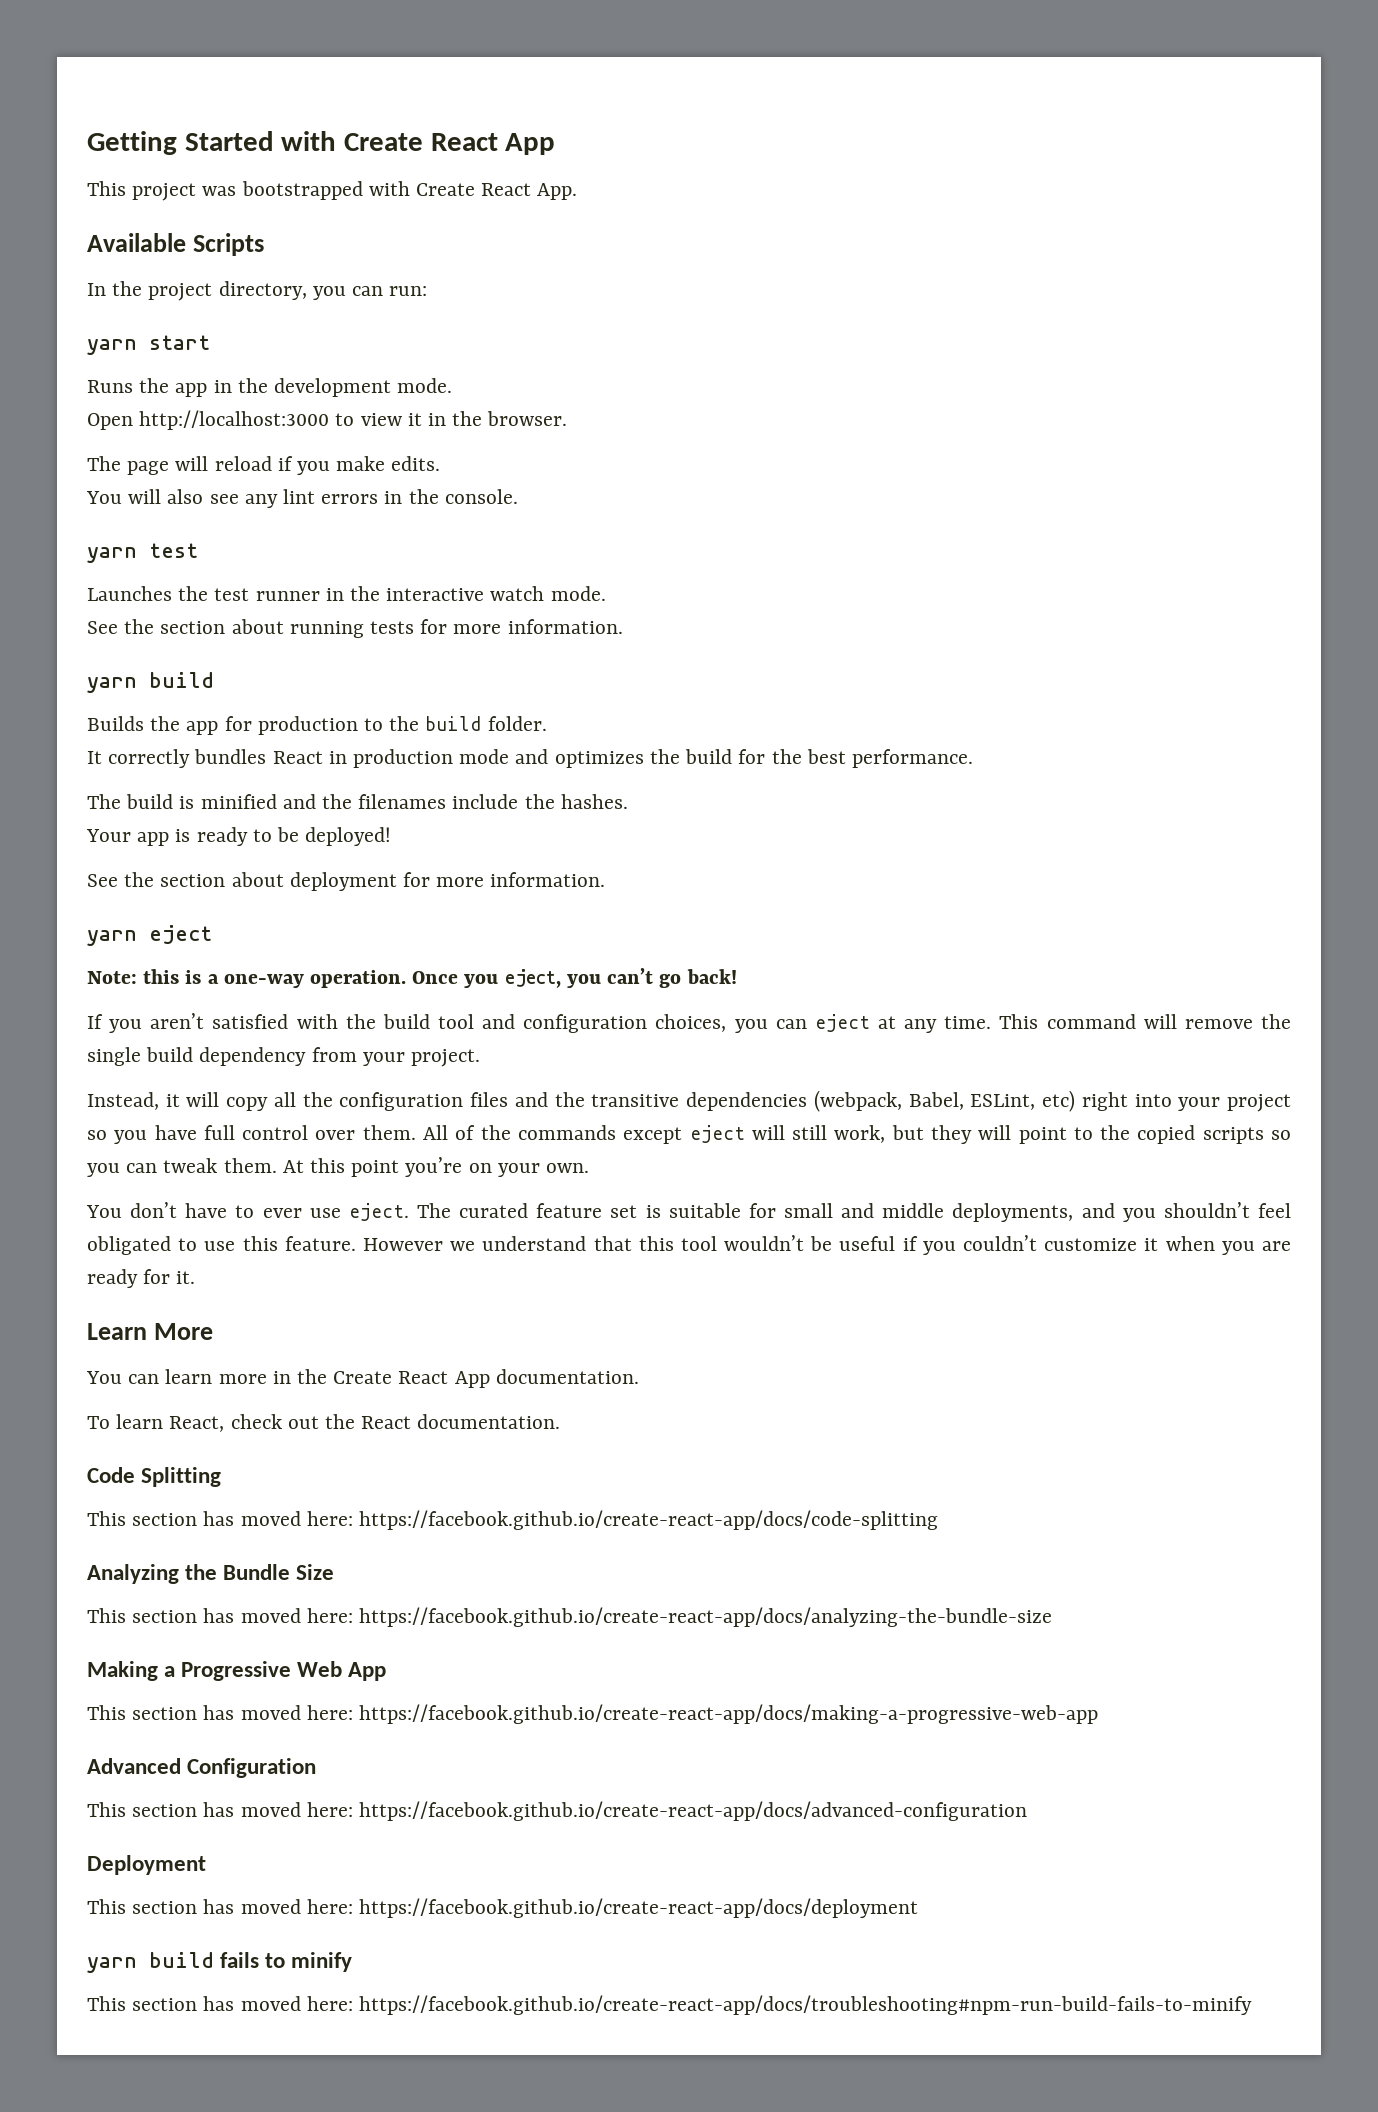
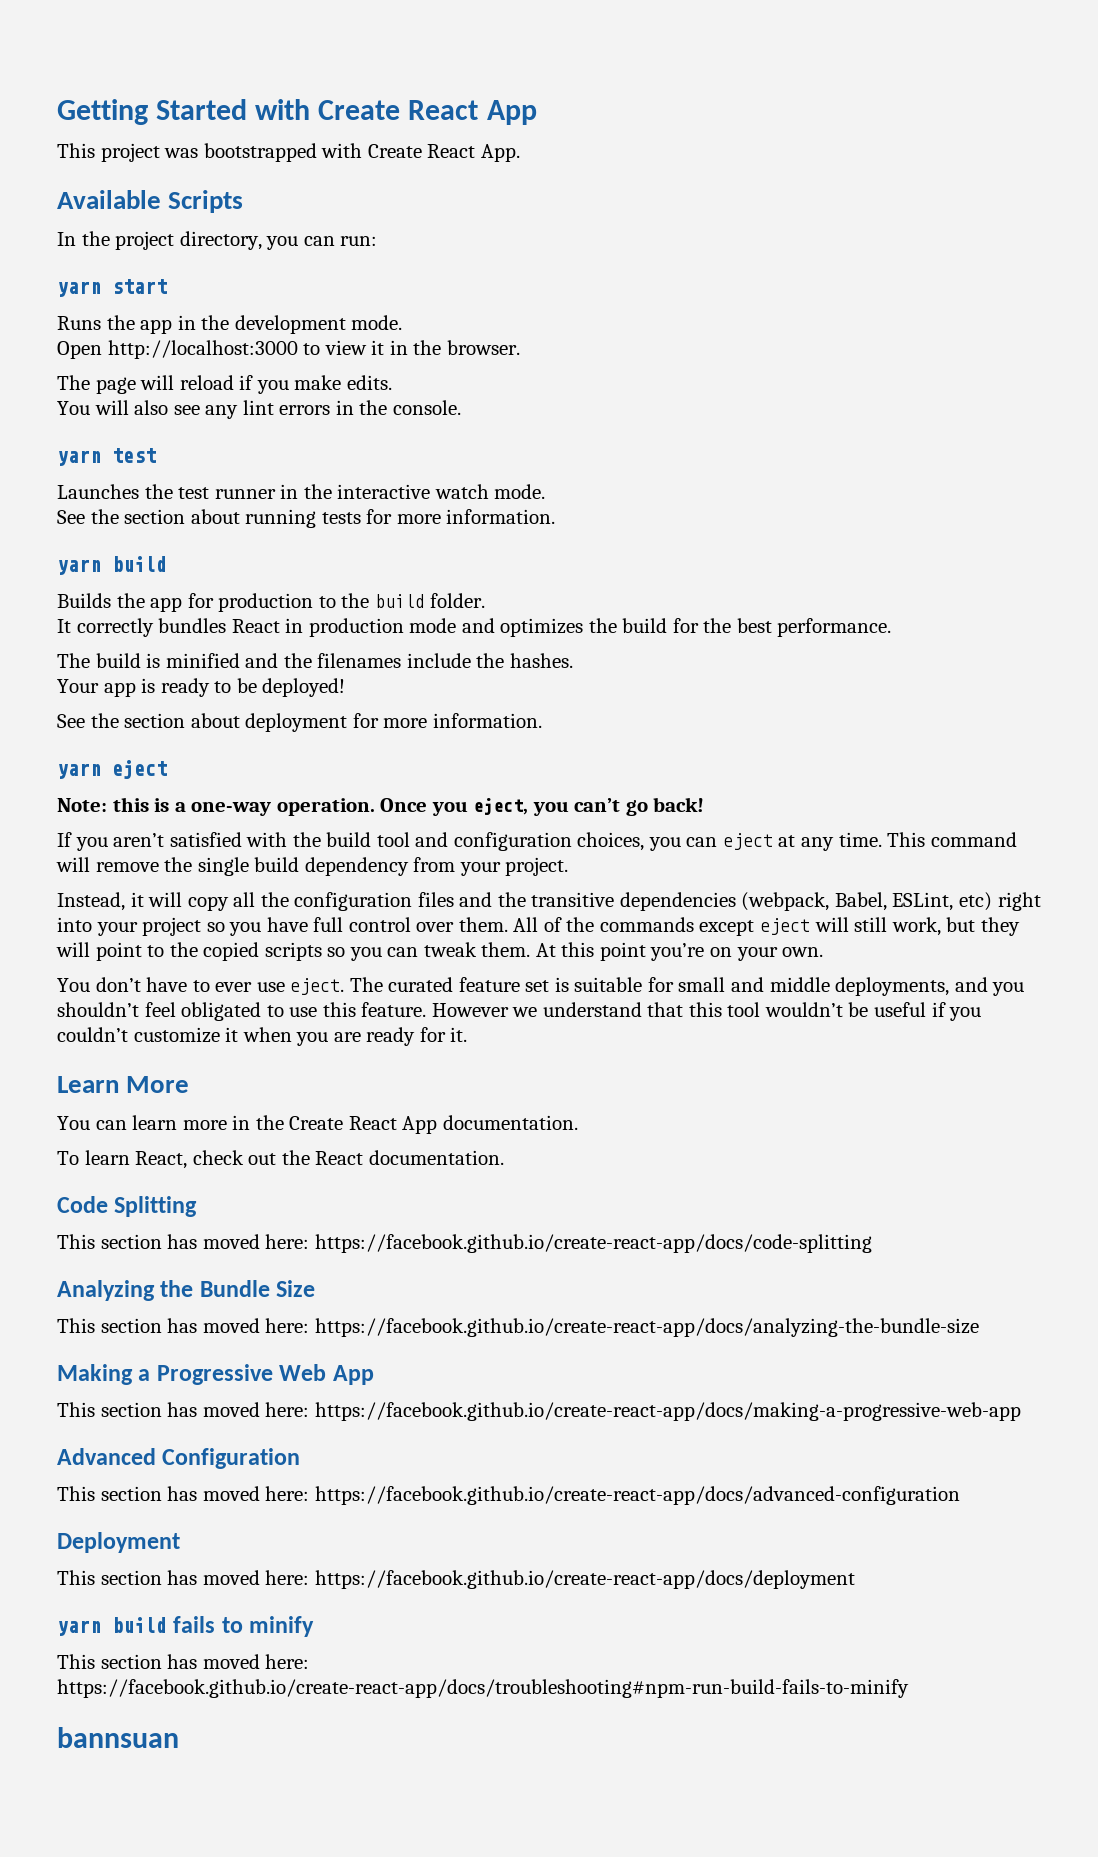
+ bannsuan

